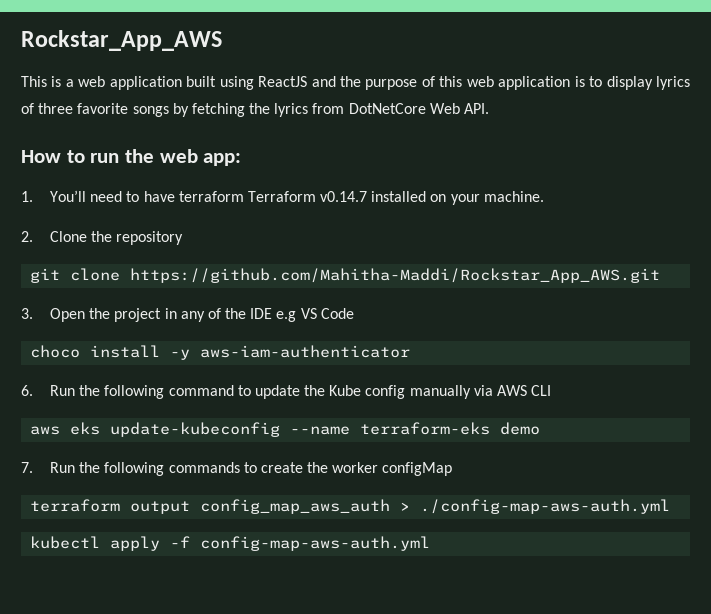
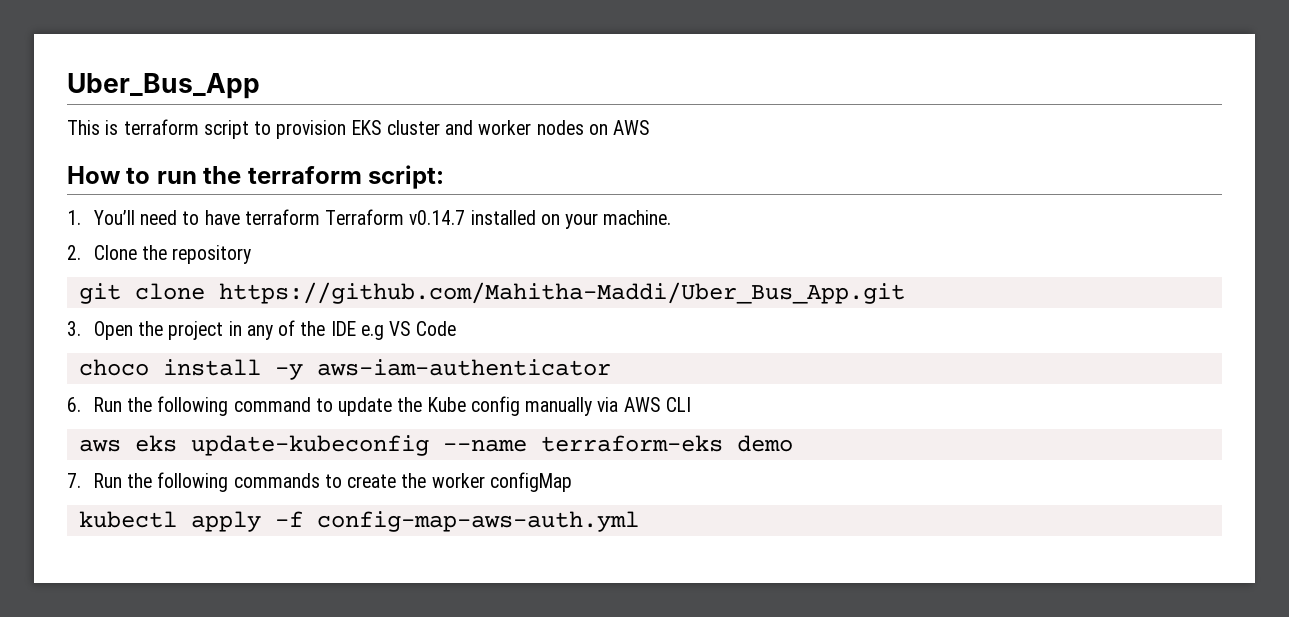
- Rockstar_App_AWS
+ Uber_Bus_App
- This is a web application built using ReactJS and the purpose of this web application is to display lyrics of three favorite songs by fetching the lyrics from DotNetCore Web API.
+ This is terraform script to provision EKS cluster and worker nodes on AWS
- How to run the web app:
+ How to run the terraform script:
- git clone https://github.com/Mahitha-Maddi/Rockstar_App_AWS.git
+ git clone https://github.com/Mahitha-Maddi/Uber_Bus_App.git
- terraform output config_map_aws_auth > ./config-map-aws-auth.yml

